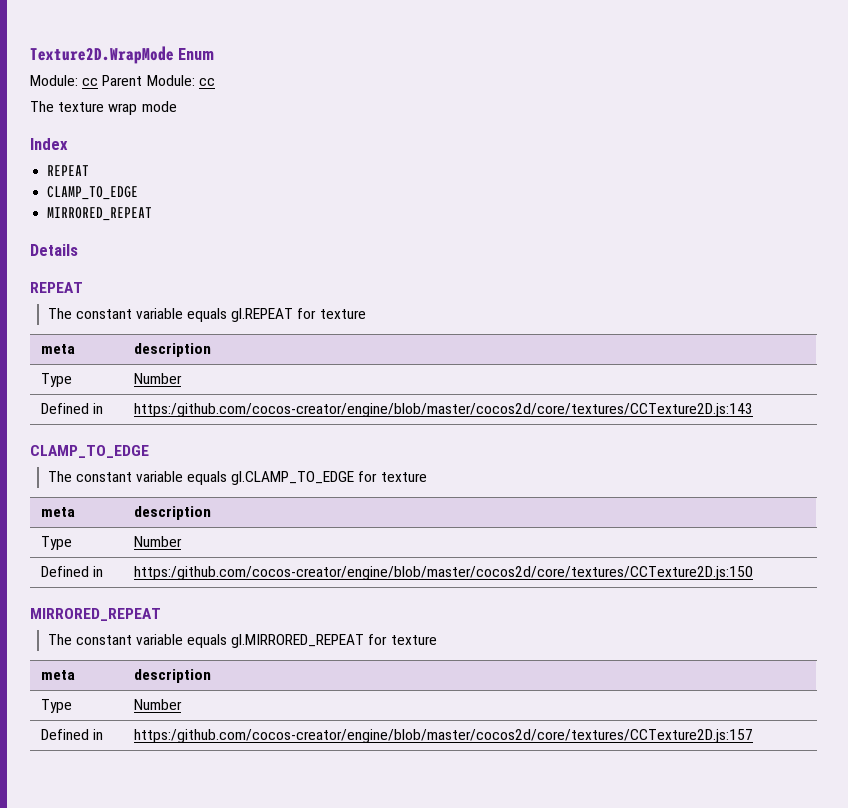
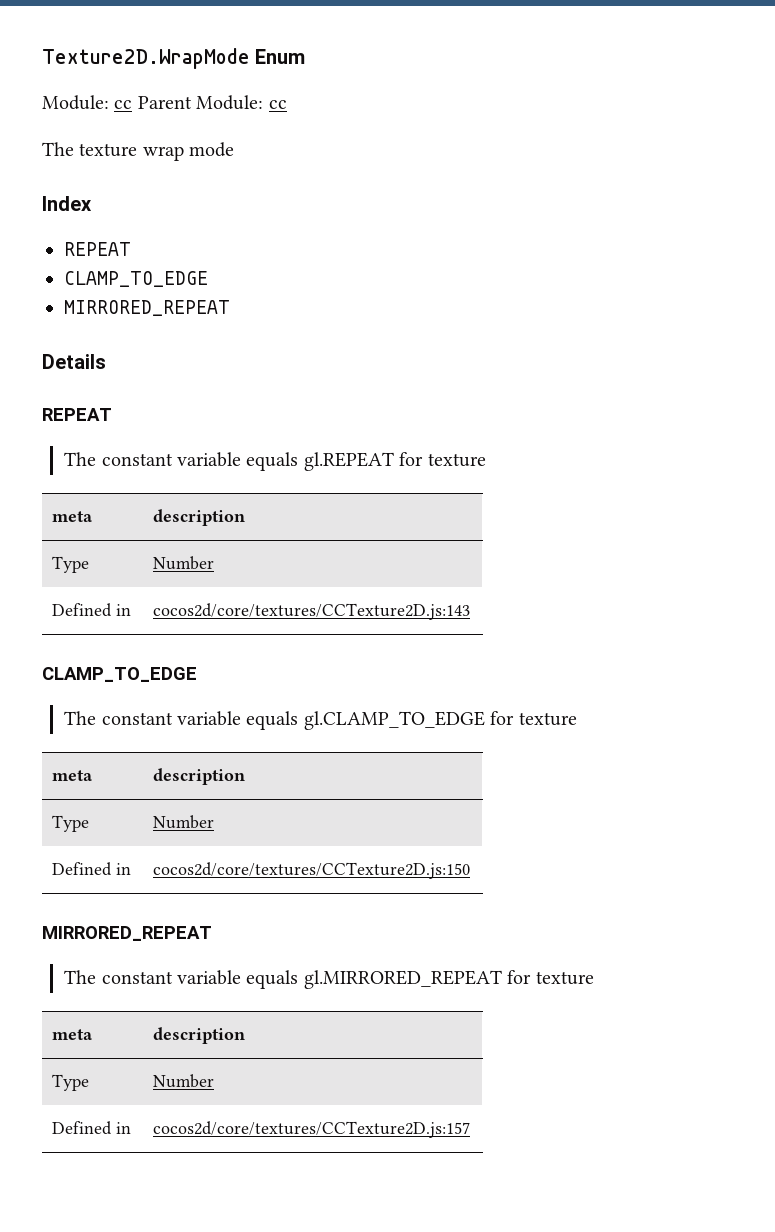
- Defined in | https:/github.com/cocos-creator/engine/blob/master/cocos2d/core/textures/CCTexture2D.js:143
+ Defined in | cocos2d/core/textures/CCTexture2D.js:143
- Defined in | https:/github.com/cocos-creator/engine/blob/master/cocos2d/core/textures/CCTexture2D.js:150
+ Defined in | cocos2d/core/textures/CCTexture2D.js:150
- Defined in | https:/github.com/cocos-creator/engine/blob/master/cocos2d/core/textures/CCTexture2D.js:157
+ Defined in | cocos2d/core/textures/CCTexture2D.js:157

